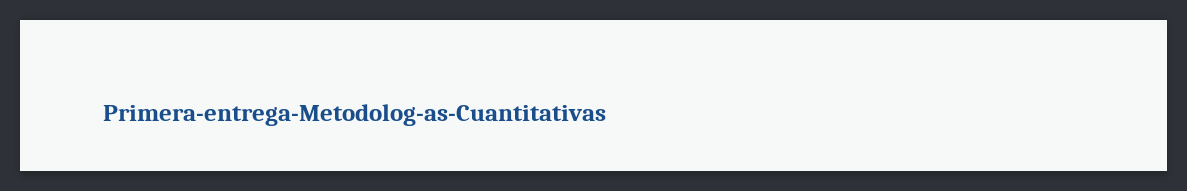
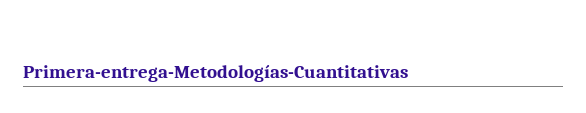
- Primera-entrega-Metodolog-as-Cuantitativas
+ Primera-entrega-Metodologías-Cuantitativas

